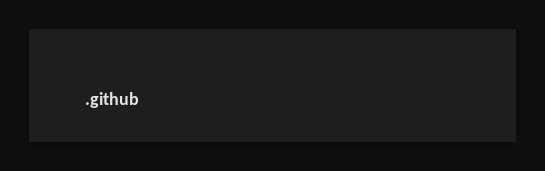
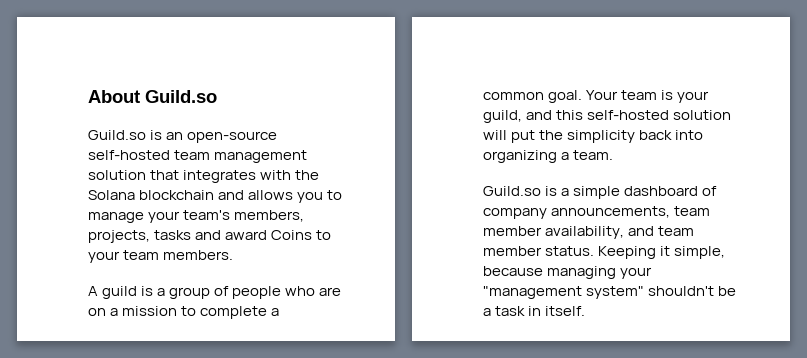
- .github
+ About Guild.so
+ Guild.so is an open-source self-hosted team management solution that integrates with the Solana blockchain and allows you to manage your team's members, projects, tasks and award Coins to your team members.
+ A guild is a group of people who are on a mission to complete a common goal. Your team is your guild, and this self-hosted solution will put the simplicity back into organizing a team.
+ Guild.so is a simple dashboard of company announcements, team member availability, and team member status. Keeping it simple, because managing your "management system" shouldn't be a task in itself.

